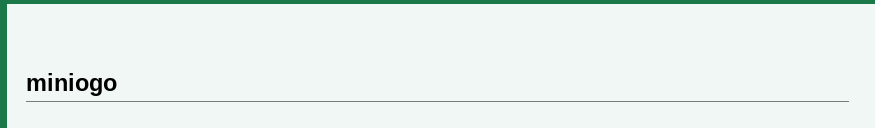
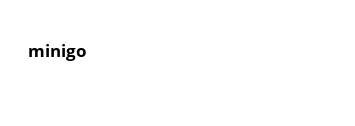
- miniogo
+ minigo

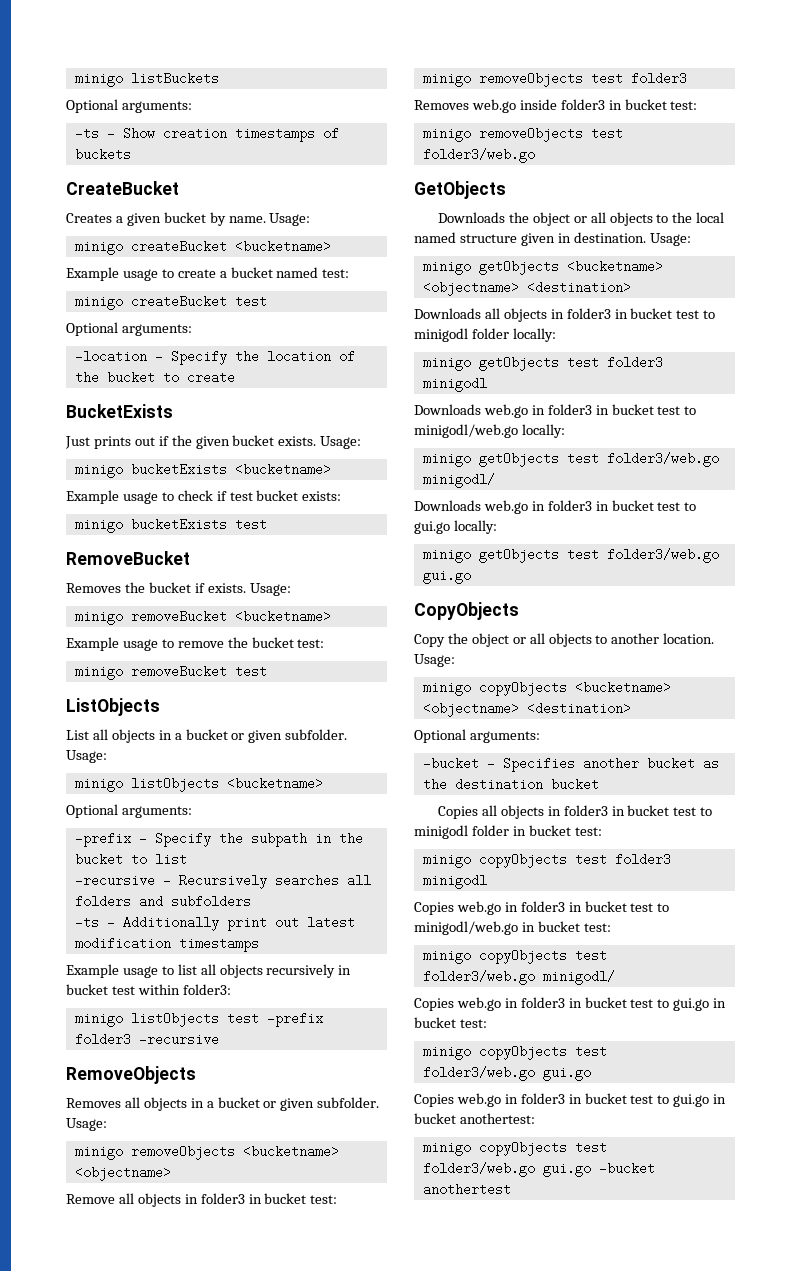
- minigo
+ minigo listBuckets
+ Optional arguments:
+ -ts - Show creation timestamps of buckets
+ CreateBucket
+ Creates a given bucket by name. Usage:
+ minigo createBucket <bucketname>
+ Example usage to create a bucket named test:
+ minigo createBucket test
+ Optional arguments:
+ -location - Specify the location of the bucket to create
+ BucketExists
+ Just prints out if the given bucket exists. Usage:
+ minigo bucketExists <bucketname>
+ Example usage to check if test bucket exists:
+ minigo bucketExists test
+ RemoveBucket
+ Removes the bucket if exists. Usage:
+ minigo removeBucket <bucketname>
+ Example usage to remove the bucket test:
+ minigo removeBucket test
+ ListObjects
+ List all objects in a bucket or given subfolder. Usage:
+ minigo listObjects <bucketname>
+ Optional arguments:
+ -prefix - Specify the subpath in the bucket to list
+ -recursive - Recursively searches all folders and subfolders
+ -ts - Additionally print out latest modification timestamps
+ Example usage to list all objects recursively in bucket test within folder3:
+ minigo listObjects test -prefix folder3 -recursive
+ RemoveObjects
+ Removes all objects in a bucket or given subfolder. Usage:
+ minigo removeObjects <bucketname> <objectname>
+ Remove all objects in folder3 in bucket test:
+ minigo removeObjects test folder3
+ Removes web.go inside folder3 in bucket test:
+ minigo removeObjects test folder3/web.go
+ GetObjects
+ Downloads the object or all objects to the local named structure given in destination. Usage:
+ minigo getObjects <bucketname> <objectname> <destination>
+ Downloads all objects in folder3 in bucket test to minigodl folder locally:
+ minigo getObjects test folder3 minigodl
+ Downloads web.go in folder3 in bucket test to minigodl/web.go locally:
+ minigo getObjects test folder3/web.go minigodl/
+ Downloads web.go in folder3 in bucket test to gui.go locally:
+ minigo getObjects test folder3/web.go gui.go
+ CopyObjects
+ Copy the object or all objects to another location. Usage:
+ minigo copyObjects <bucketname> <objectname> <destination>
+ Optional arguments:
+ -bucket - Specifies another bucket as the destination bucket
+ Copies all objects in folder3 in bucket test to minigodl folder in bucket test:
+ minigo copyObjects test folder3 minigodl
+ Copies web.go in folder3 in bucket test to minigodl/web.go in bucket test:
+ minigo copyObjects test folder3/web.go minigodl/
+ Copies web.go in folder3 in bucket test to gui.go in bucket test:
+ minigo copyObjects test folder3/web.go gui.go
+ Copies web.go in folder3 in bucket test to gui.go in bucket anothertest:
+ minigo copyObjects test folder3/web.go gui.go -bucket anothertest

